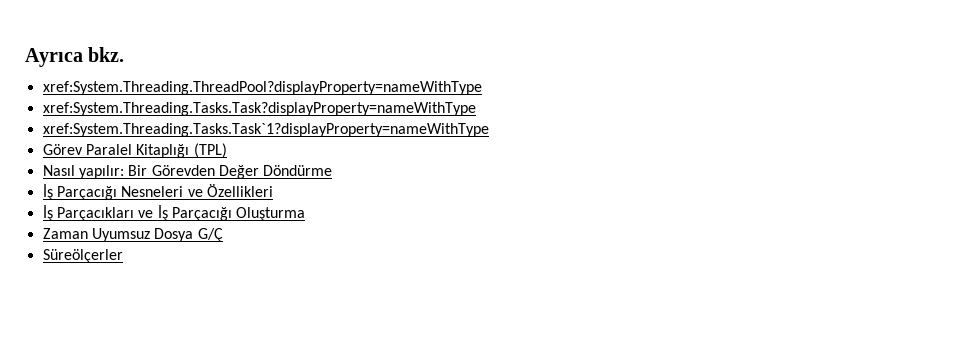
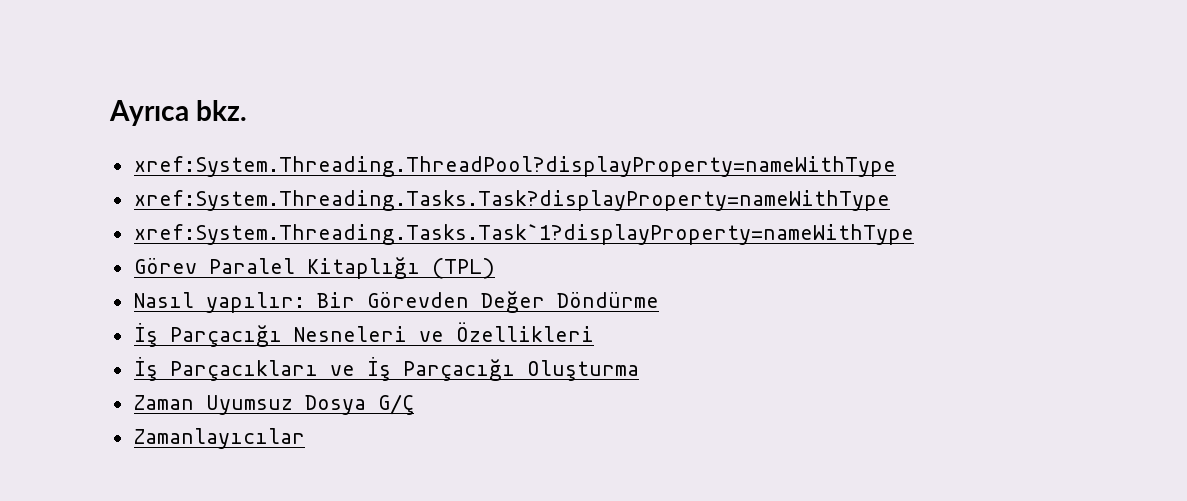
- Süreölçerler
+ Zamanlayıcılar

